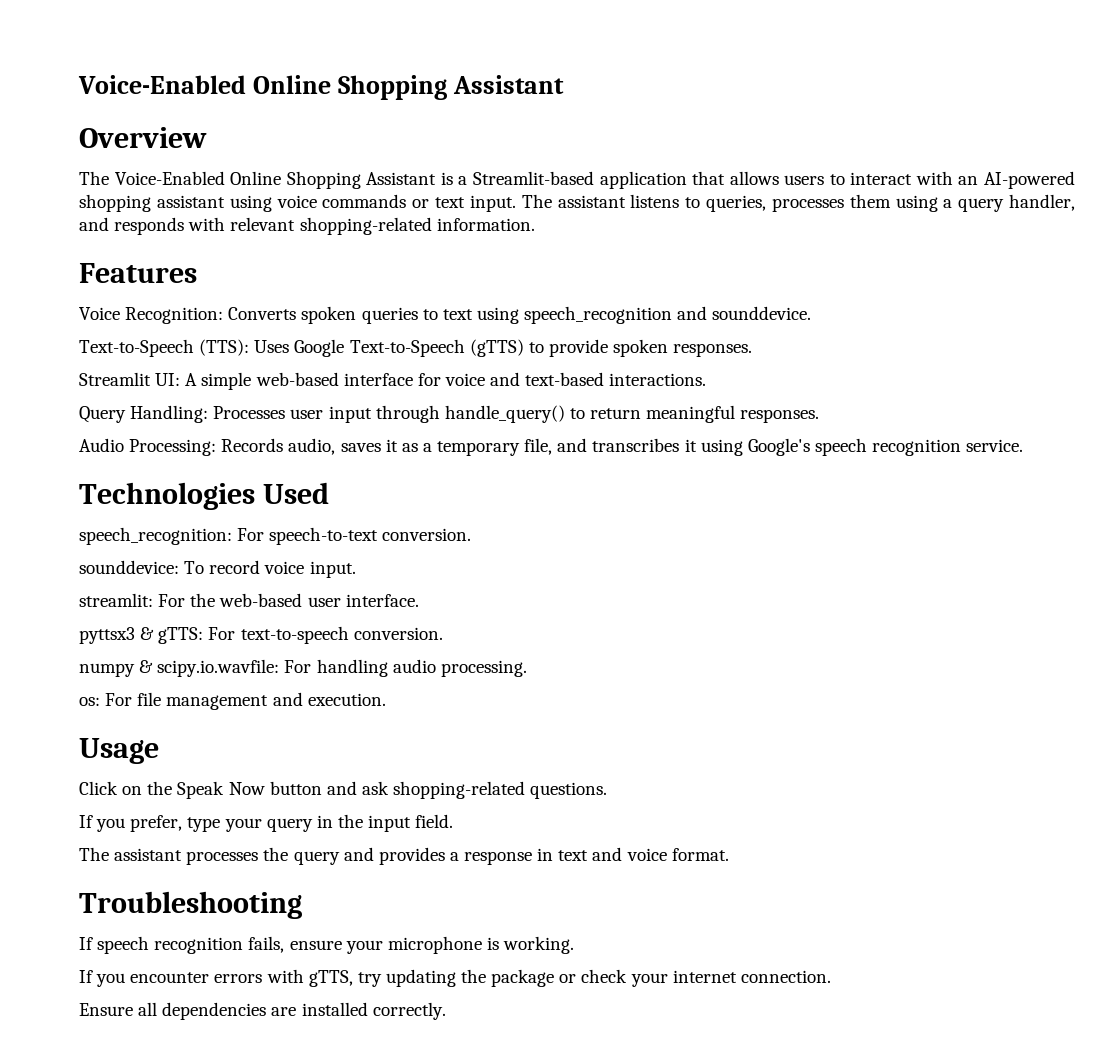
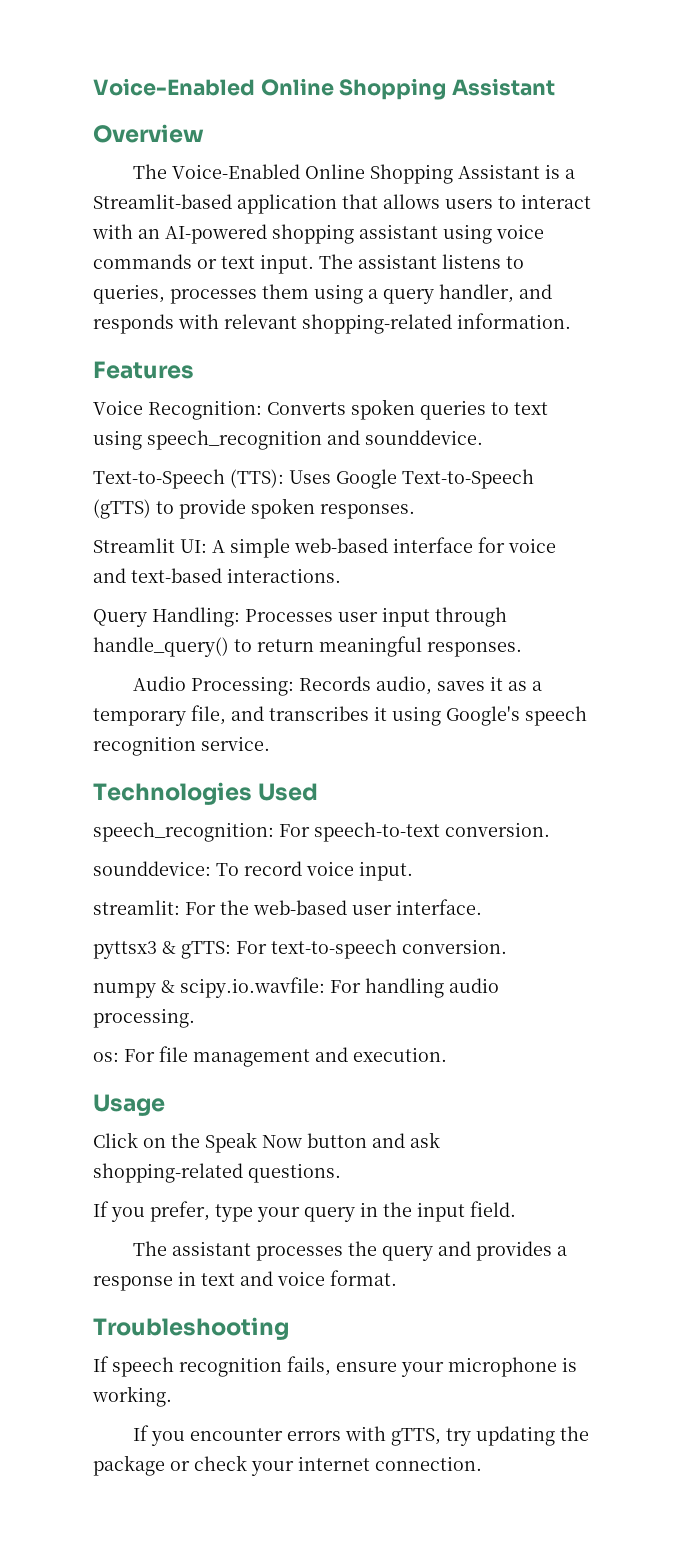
- Ensure all dependencies are installed correctly.

